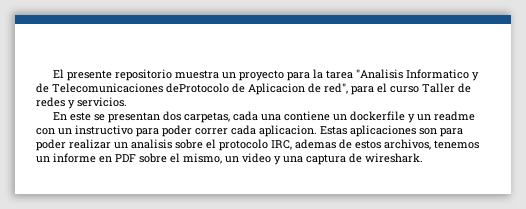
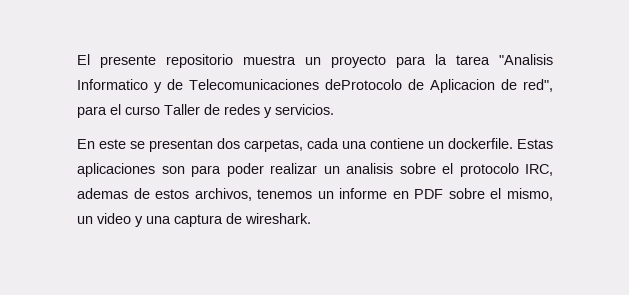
- En este se presentan dos carpetas, cada una contiene un dockerfile y un readme con un instructivo para poder correr cada aplicacion.
+ En este se presentan dos carpetas, cada una contiene un dockerfile.

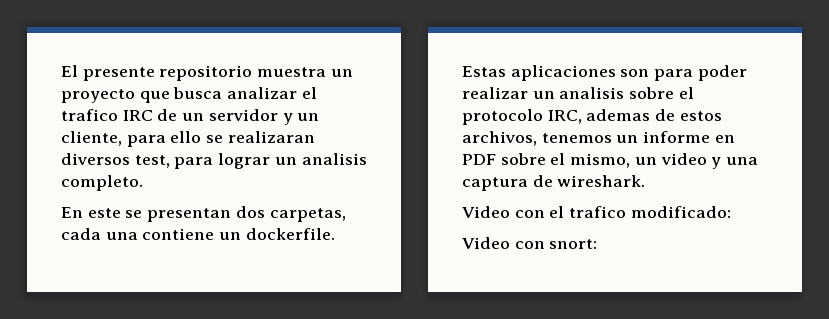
- El presente repositorio muestra un proyecto para la tarea "Analisis Informatico y de Telecomunicaciones deProtocolo de Aplicacion de red", para el curso Taller de redes y servicios.
+ El presente repositorio muestra un proyecto que busca analizar el trafico IRC de un servidor y un cliente, para ello se realizaran diversos test, para lograr un analisis completo.
+ Video con el trafico modificado:
+ Video con snort:

